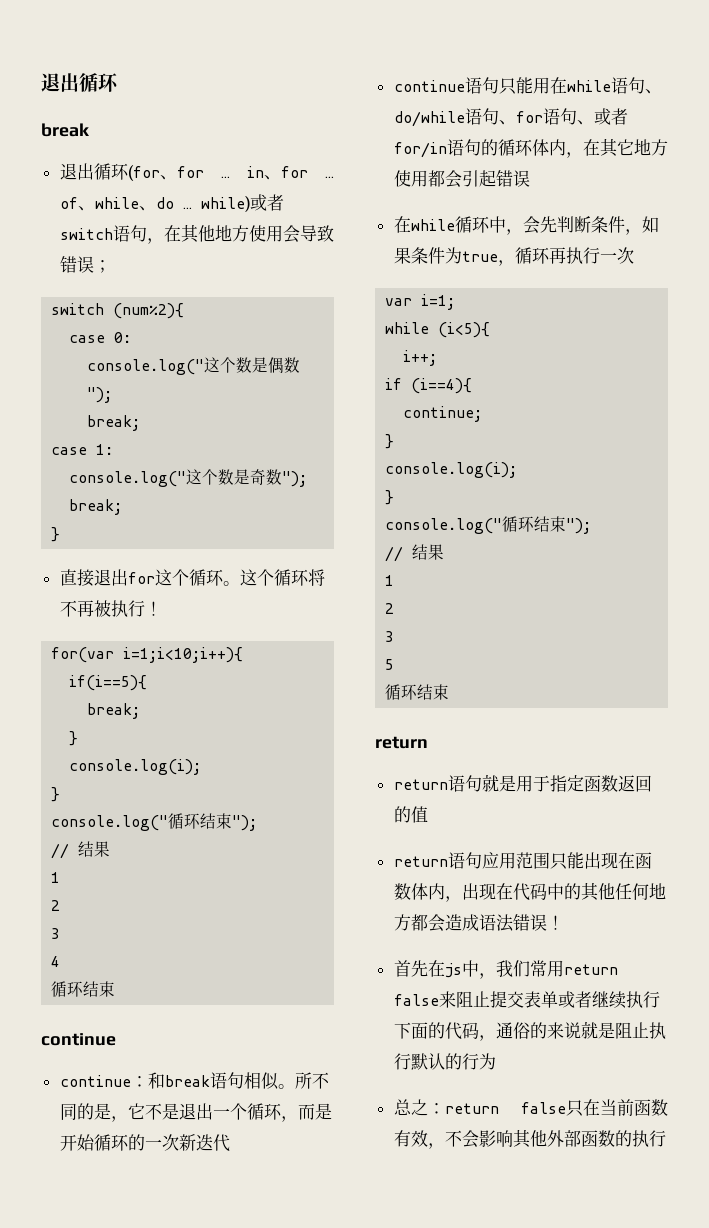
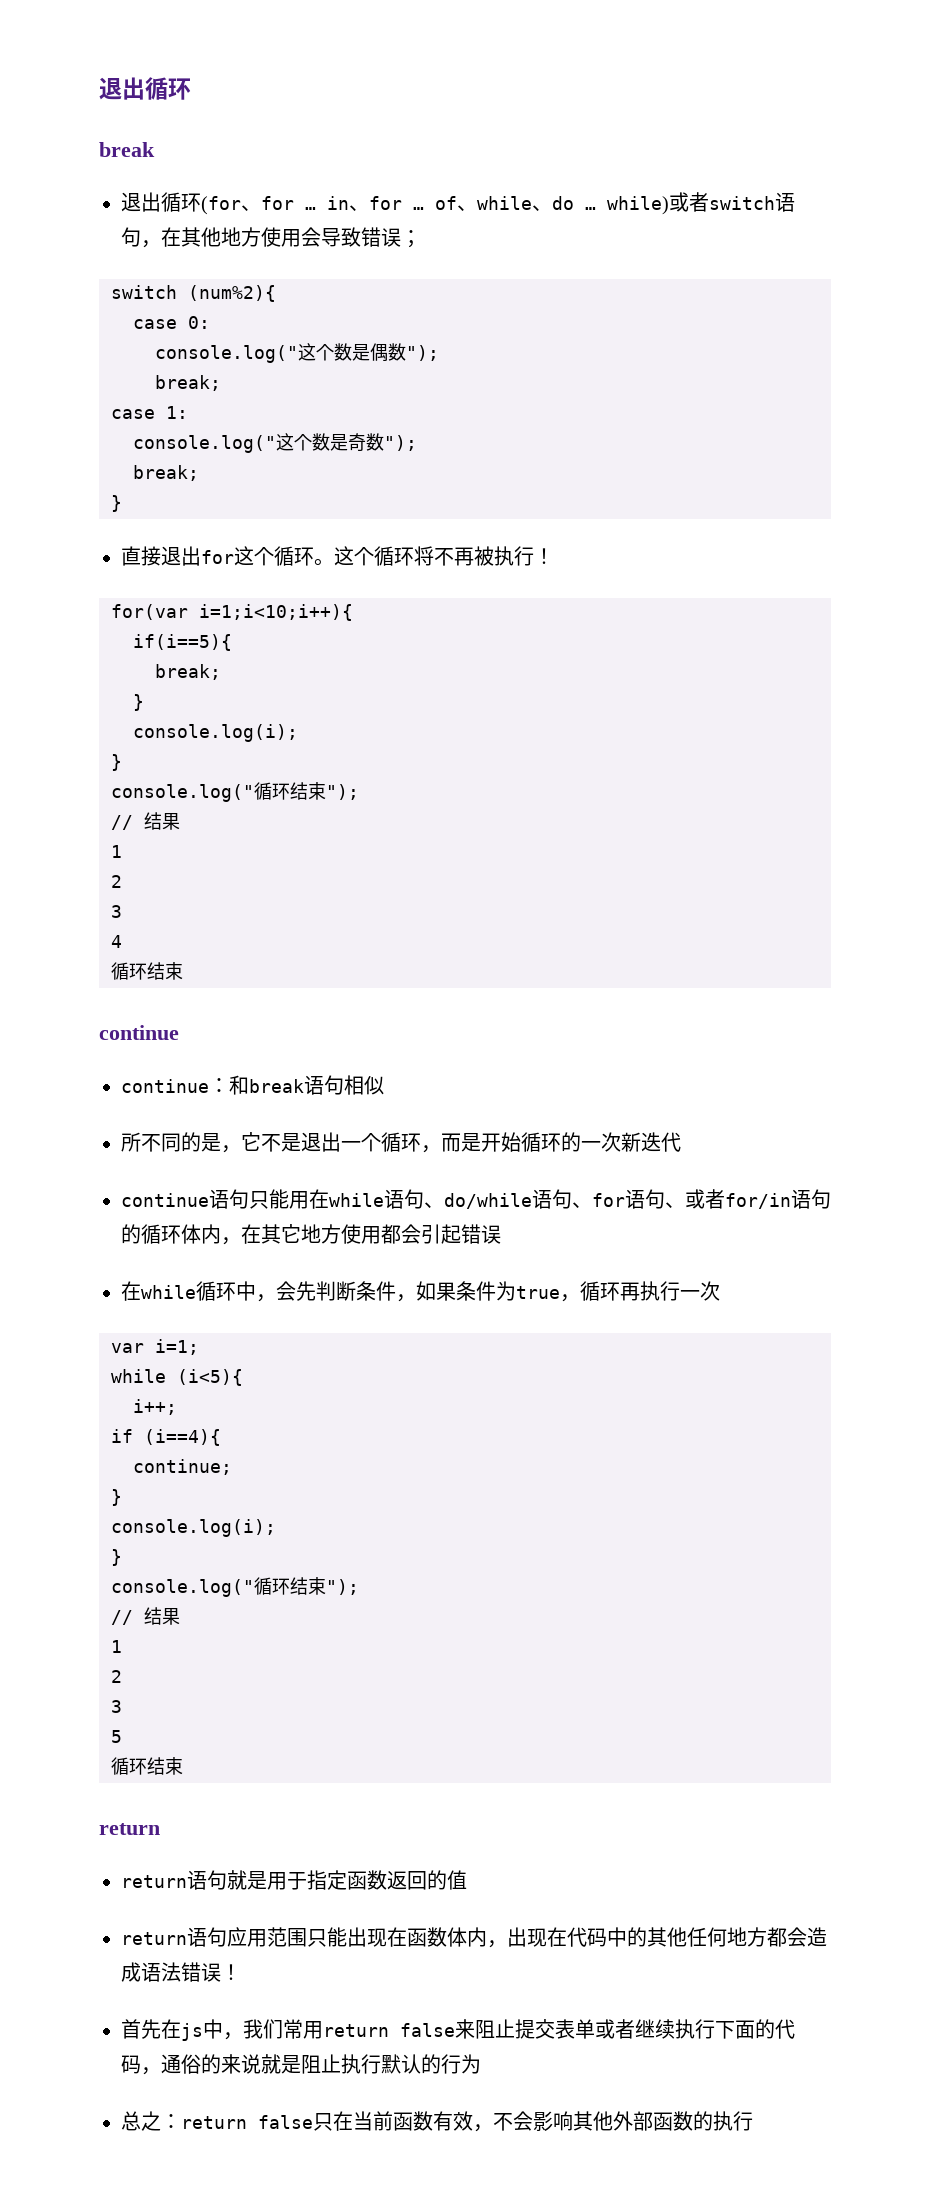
- continue：和break语句相似。所不同的是，它不是退出一个循环，而是开始循环的一次新迭代
+ continue：和break语句相似
+ 所不同的是，它不是退出一个循环，而是开始循环的一次新迭代

